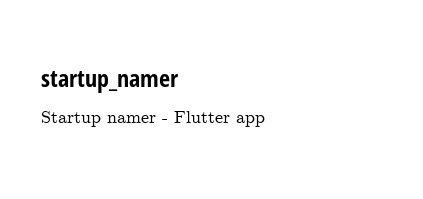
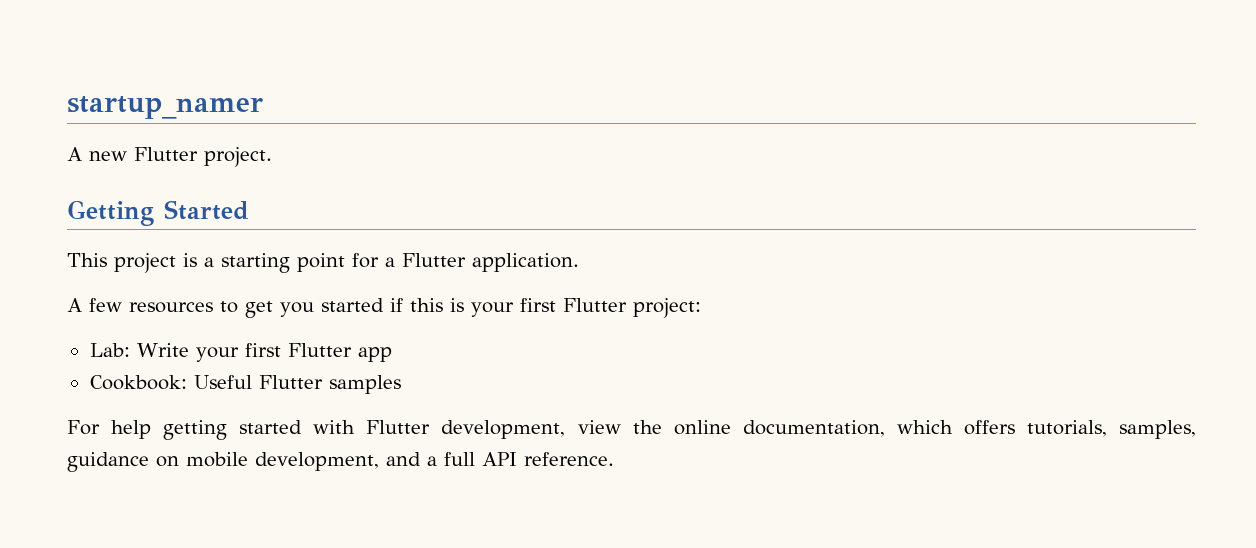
- Startup namer - Flutter app
+ A new Flutter project.
+ Getting Started
+ This project is a starting point for a Flutter application.
+ A few resources to get you started if this is your first Flutter project:
+ Lab: Write your first Flutter app
+ Cookbook: Useful Flutter samples
+ For help getting started with Flutter development, view the online documentation, which offers tutorials, samples, guidance on mobile development, and a full API reference.

